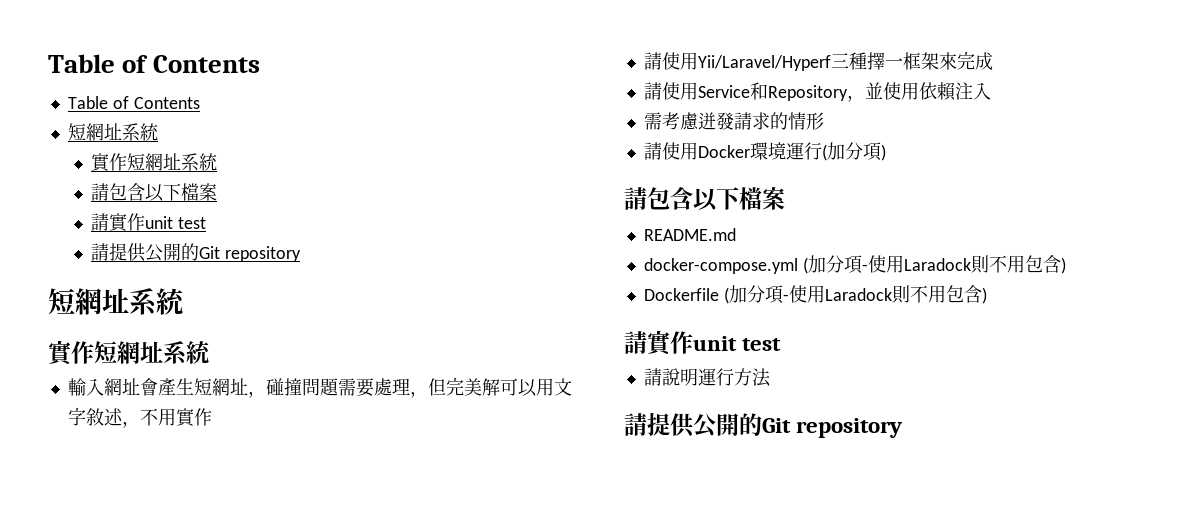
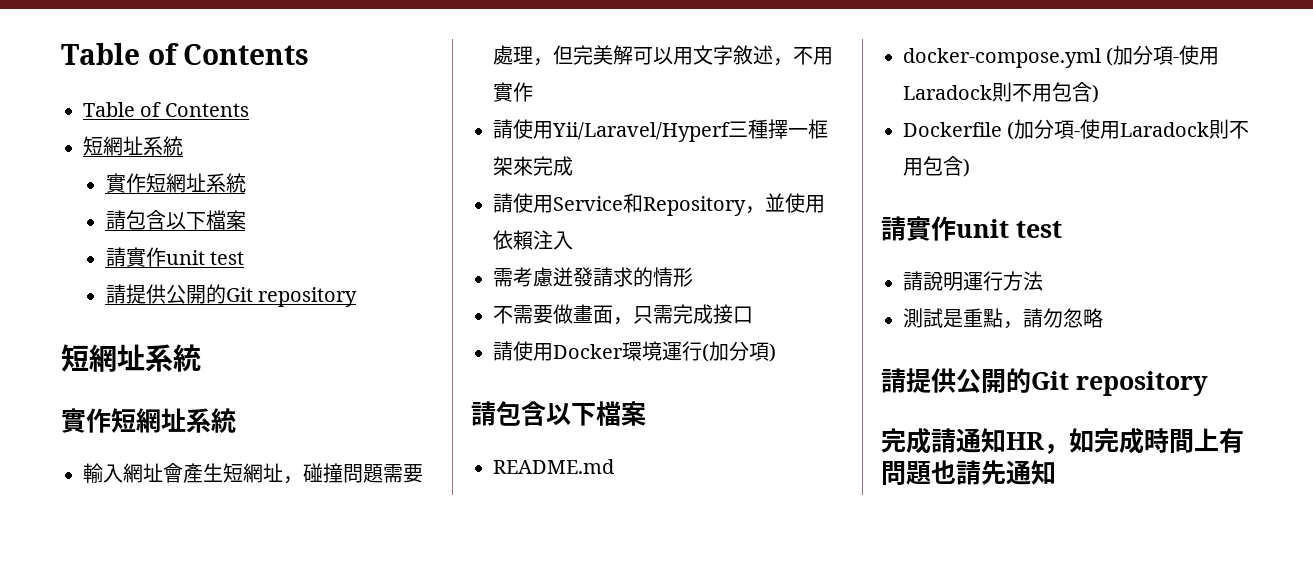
+ 不需要做畫面，只需完成接口
  請說明運行方法
+ 測試是重點，請勿忽略
  請提供公開的Git repository
+ 完成請通知HR，如完成時間上有問題也請先通知

